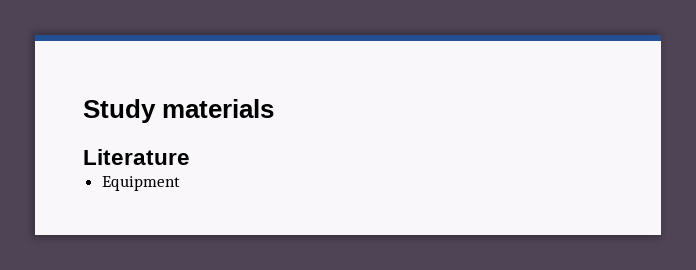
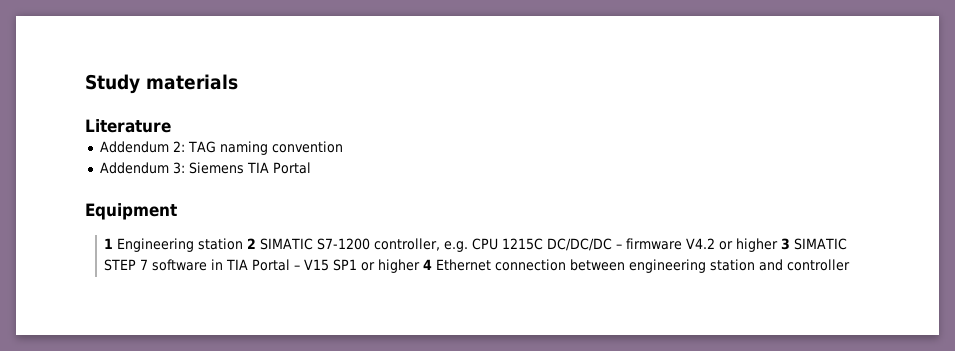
+ Addendum 2: TAG naming convention
+ Addendum 3: Siemens TIA Portal
  Equipment
+ 1 Engineering station 2 SIMATIC S7-1200 controller, e.g. CPU 1215C DC/DC/DC – firmware V4.2 or higher 3 SIMATIC STEP 7 software in TIA Portal – V15 SP1 or higher 4 Ethernet connection between engineering station and controller

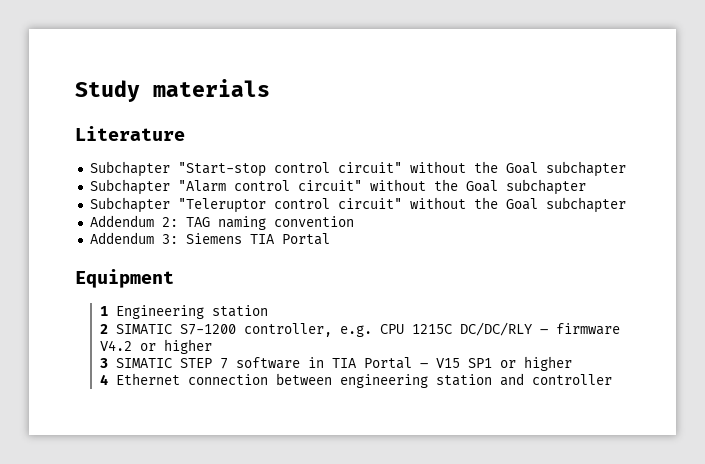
+ Subchapter "Start-stop control circuit" without the Goal subchapter
+ Subchapter "Alarm control circuit" without the Goal subchapter
+ Subchapter "Teleruptor control circuit" without the Goal subchapter
- 1 Engineering station 2 SIMATIC S7-1200 controller, e.g. CPU 1215C DC/DC/DC – firmware V4.2 or higher 3 SIMATIC STEP 7 software in TIA Portal – V15 SP1 or higher 4 Ethernet connection between engineering station and controller
+ 1 Engineering station
+ 2 SIMATIC S7-1200 controller, e.g. CPU 1215C DC/DC/RLY – firmware V4.2 or higher
+ 3 SIMATIC STEP 7 software in TIA Portal – V15 SP1 or higher
+ 4 Ethernet connection between engineering station and controller

